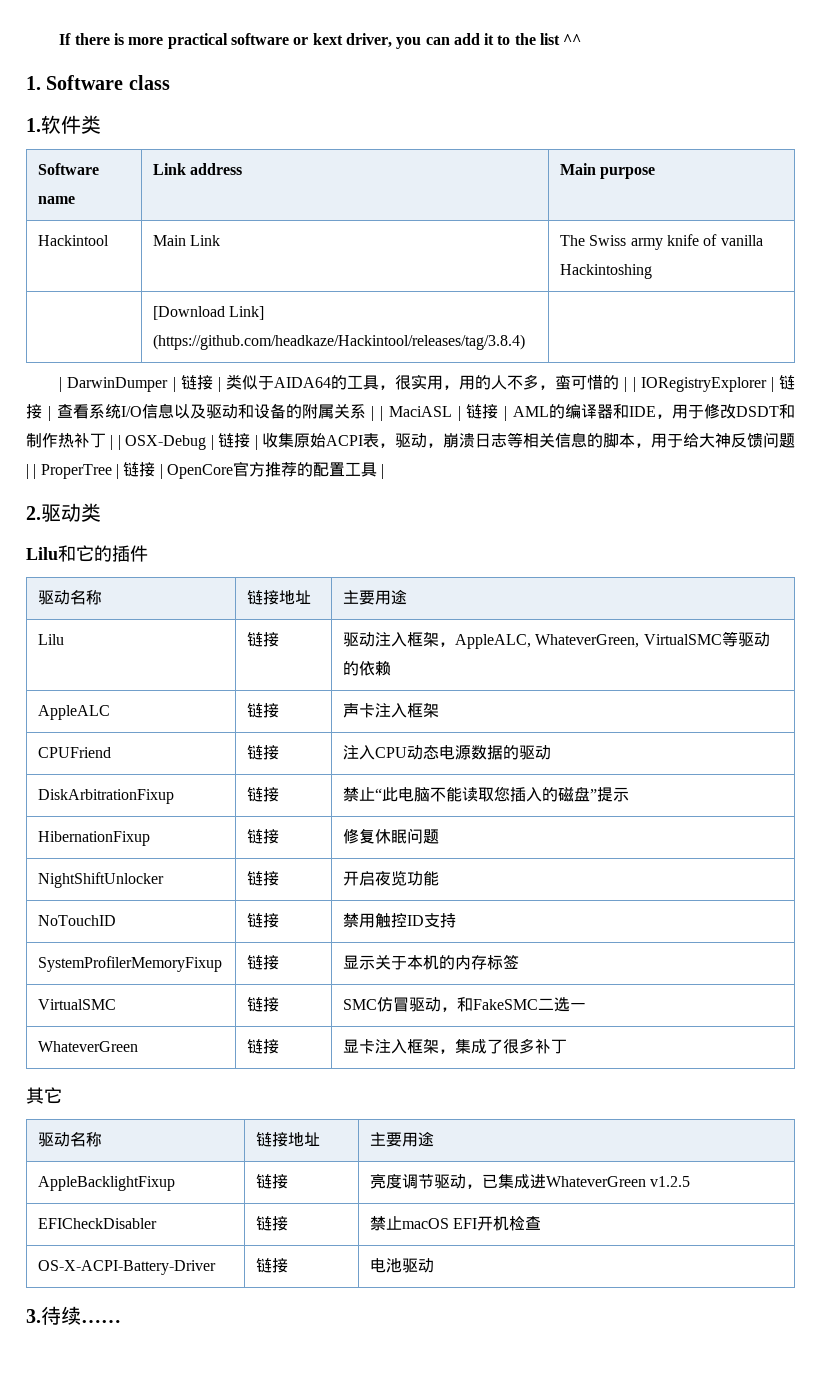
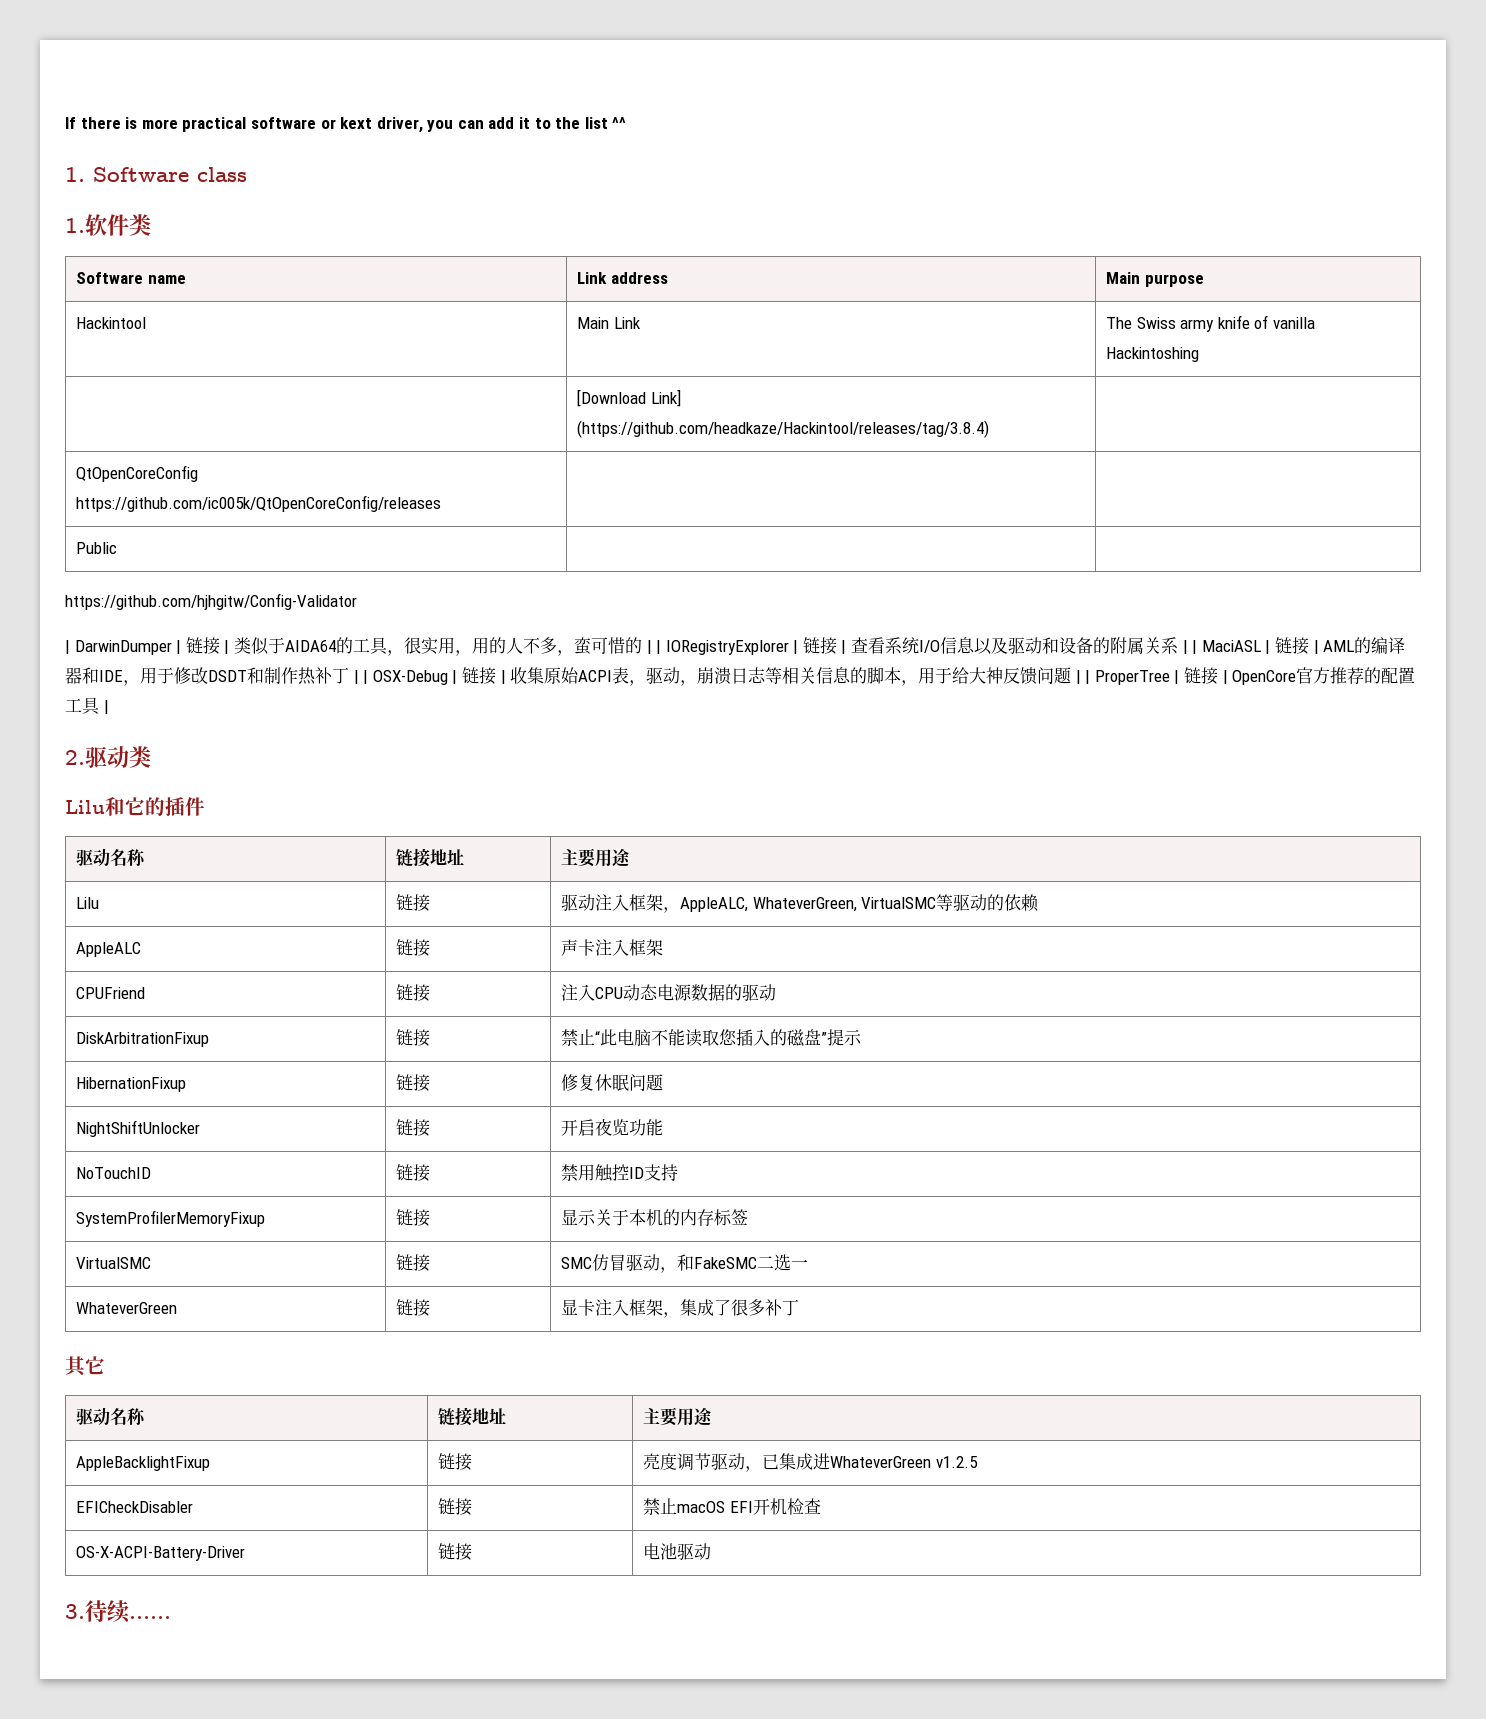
+ QtOpenCoreConfig https://github.com/ic005k/QtOpenCoreConfig/releases | |
+ Public | |
+ https://github.com/hjhgitw/Config-Validator

